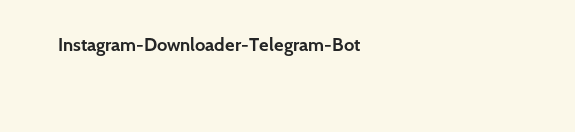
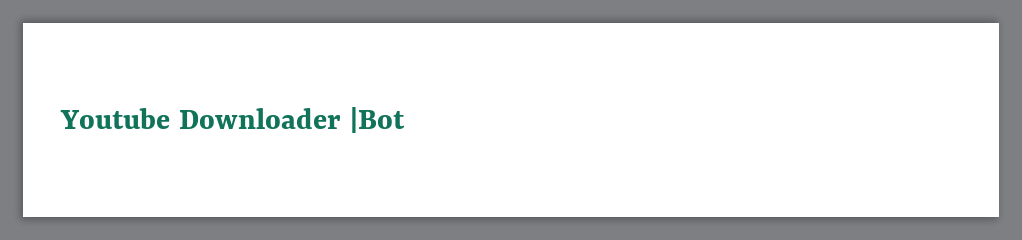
- Instagram-Downloader-Telegram-Bot
+ Youtube Downloader |Bot

